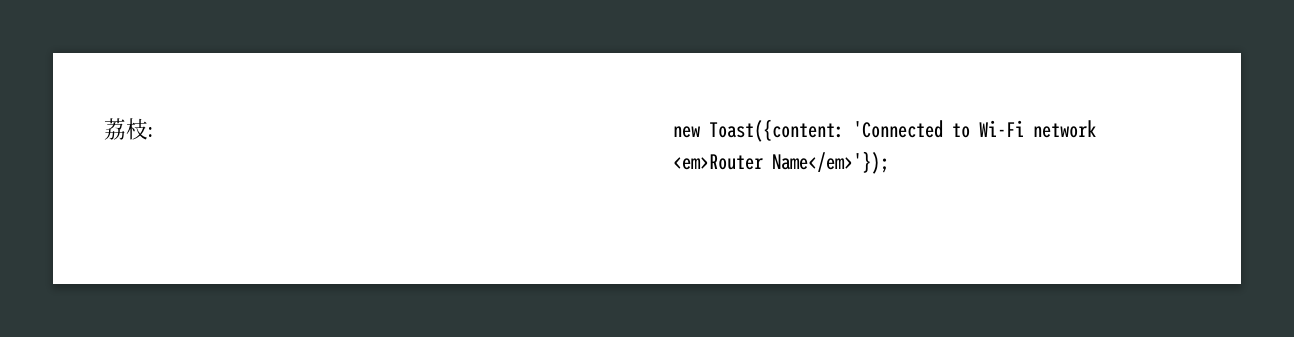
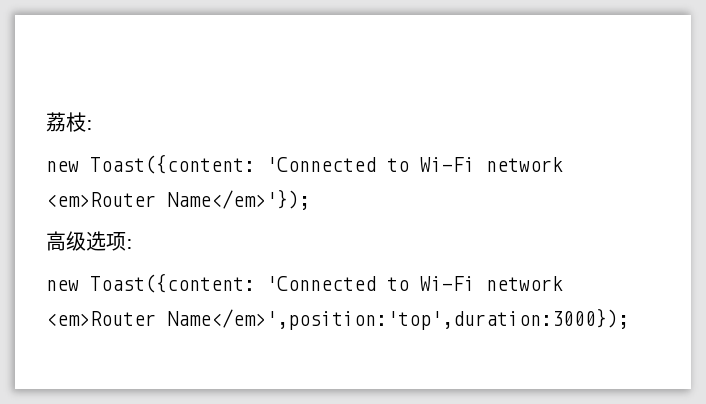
+ 高级选项:
+ new Toast({content: 'Connected to Wi-Fi network <em>Router Name</em>',position:'top',duration:3000});

